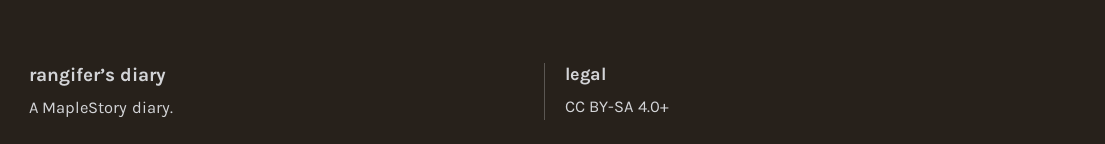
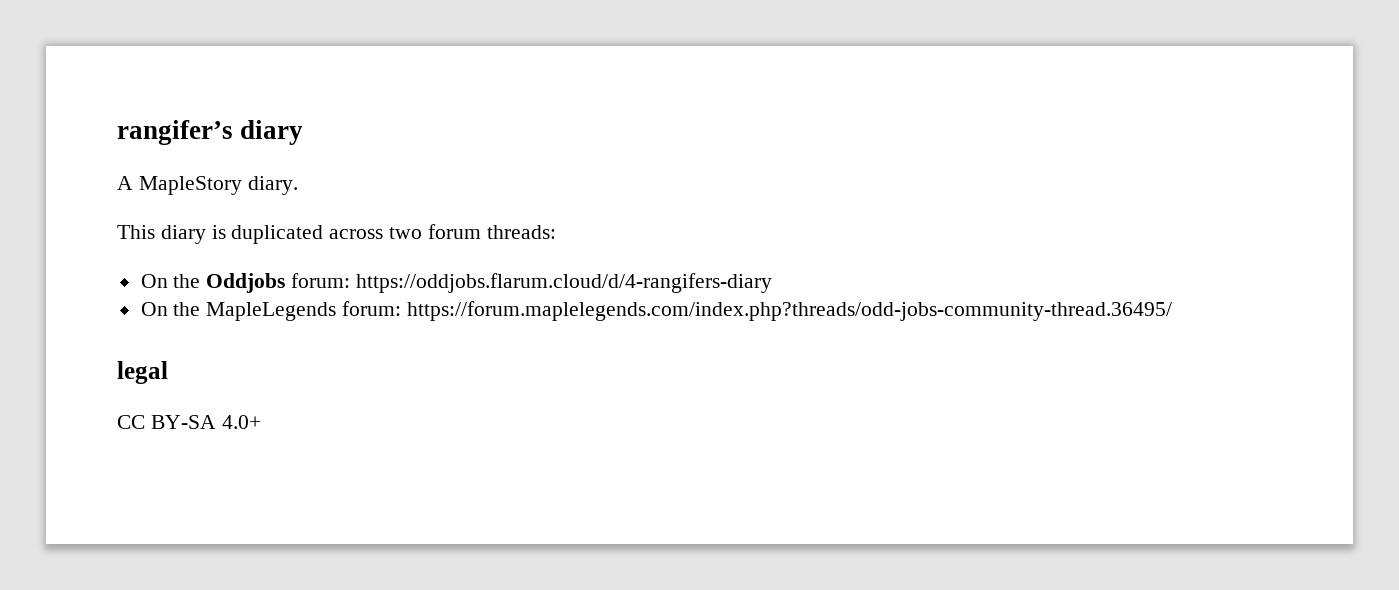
+ This diary is duplicated across two forum threads:
+ On the Oddjobs forum: https://oddjobs.flarum.cloud/d/4-rangifers-diary
+ On the MapleLegends forum: https://forum.maplelegends.com/index.php?threads/odd-jobs-community-thread.36495/

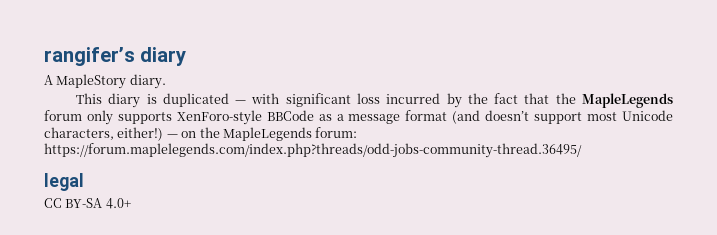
- This diary is duplicated across two forum threads:
- On the Oddjobs forum: https://oddjobs.flarum.cloud/d/4-rangifers-diary
- On the MapleLegends forum: https://forum.maplelegends.com/index.php?threads/odd-jobs-community-thread.36495/
+ This diary is duplicated — with significant loss incurred by the fact that the MapleLegends forum only supports XenForo-style BBCode as a message format (and doesn’t support most Unicode characters, either!) — on the MapleLegends forum: https://forum.maplelegends.com/index.php?threads/odd-jobs-community-thread.36495/

